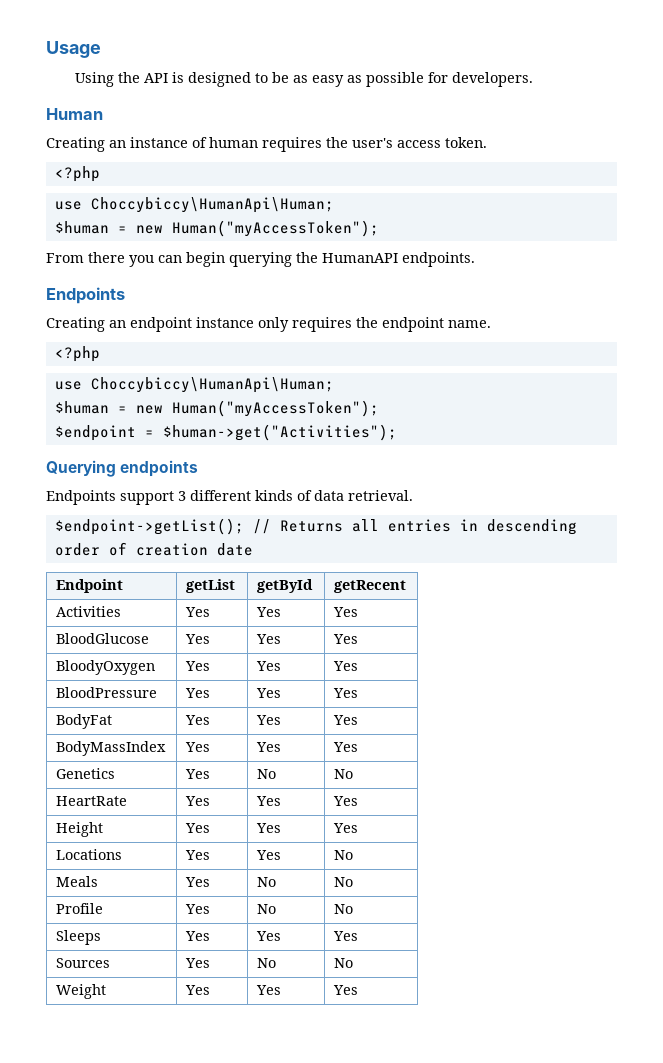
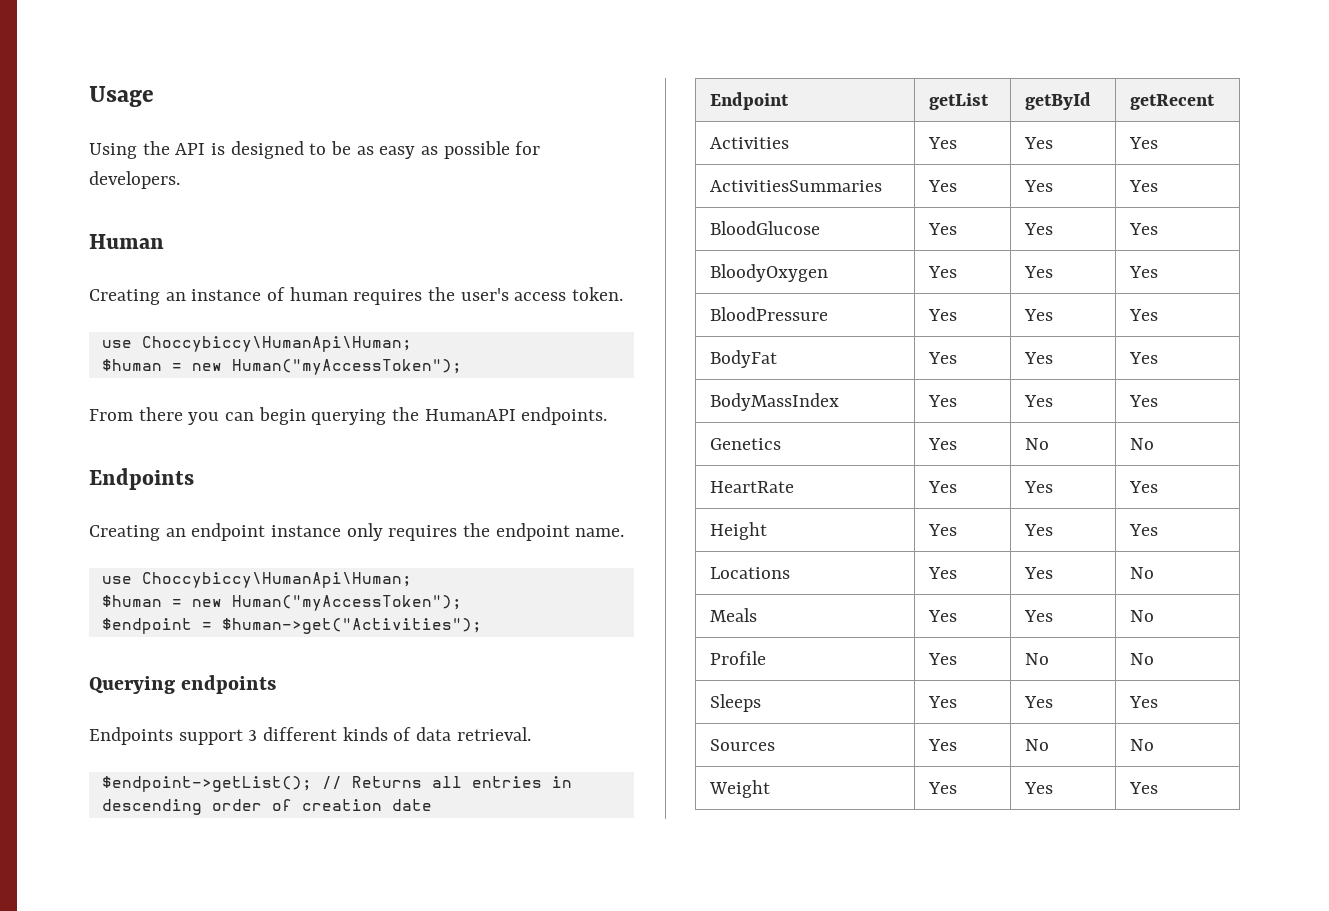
  Creating an instance of human requires the user's access token.
- <?php
  Creating an endpoint instance only requires the endpoint name.
- <?php
+ ActivitiesSummaries | Yes | Yes | Yes
- Meals | Yes | No | No
+ Meals | Yes | Yes | No

